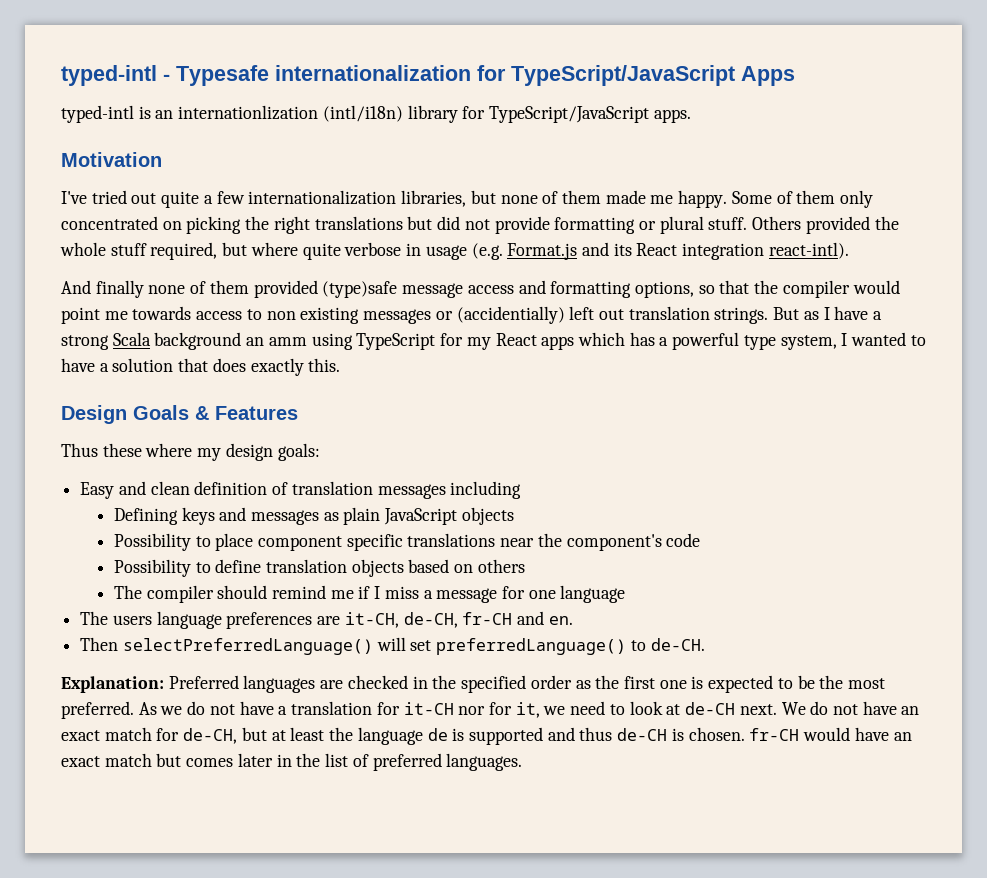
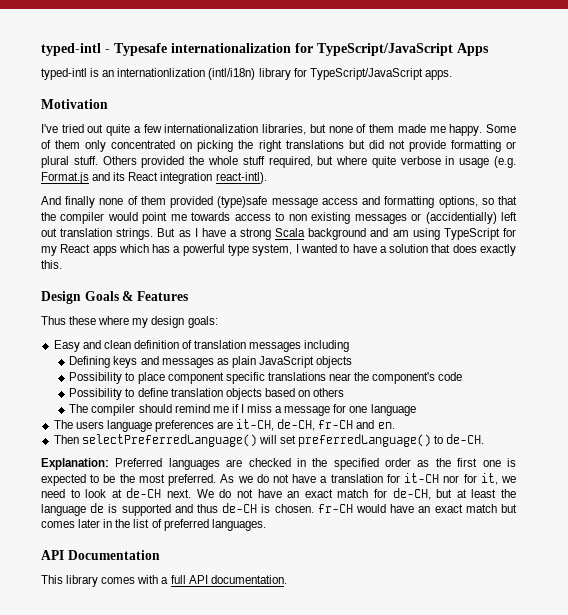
- But as I have a strong Scala background an amm using TypeScript for my React apps which has a powerful type system, I wanted to have a solution that does exactly this.
+ But as I have a strong Scala background and am using TypeScript for my React apps which has a powerful type system, I wanted to have a solution that does exactly this.
+ API Documentation
+ This library comes with a full API documentation.

